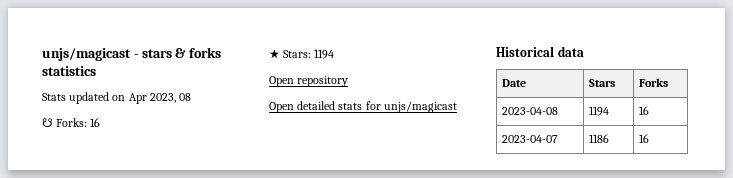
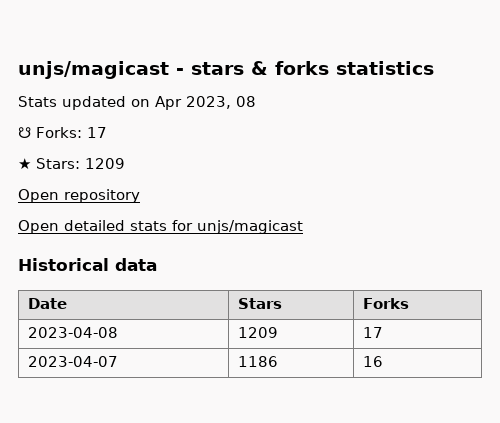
- ☋ Forks: 16
+ ☋ Forks: 17
- ★ Stars: 1194
+ ★ Stars: 1209
- 2023-04-08 | 1194 | 16
+ 2023-04-08 | 1209 | 17

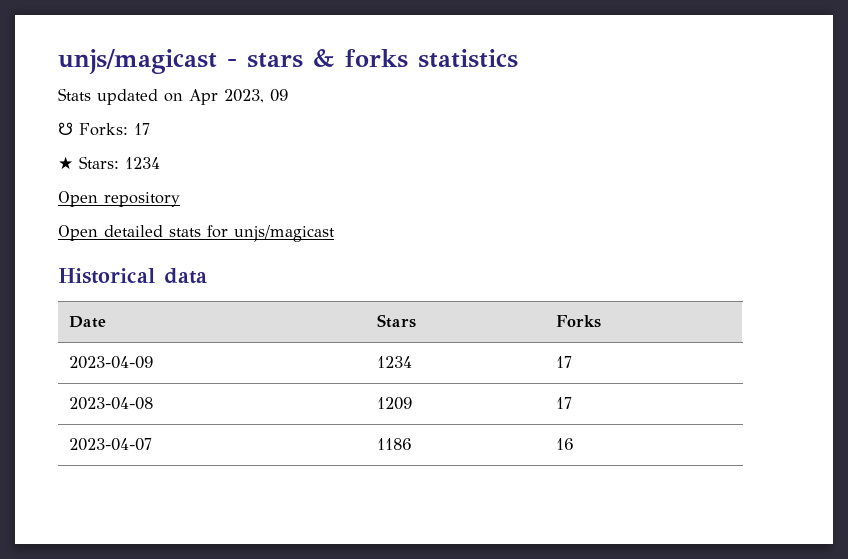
- Stats updated on Apr 2023, 08
+ Stats updated on Apr 2023, 09
- ★ Stars: 1209
+ ★ Stars: 1234
+ 2023-04-09 | 1234 | 17

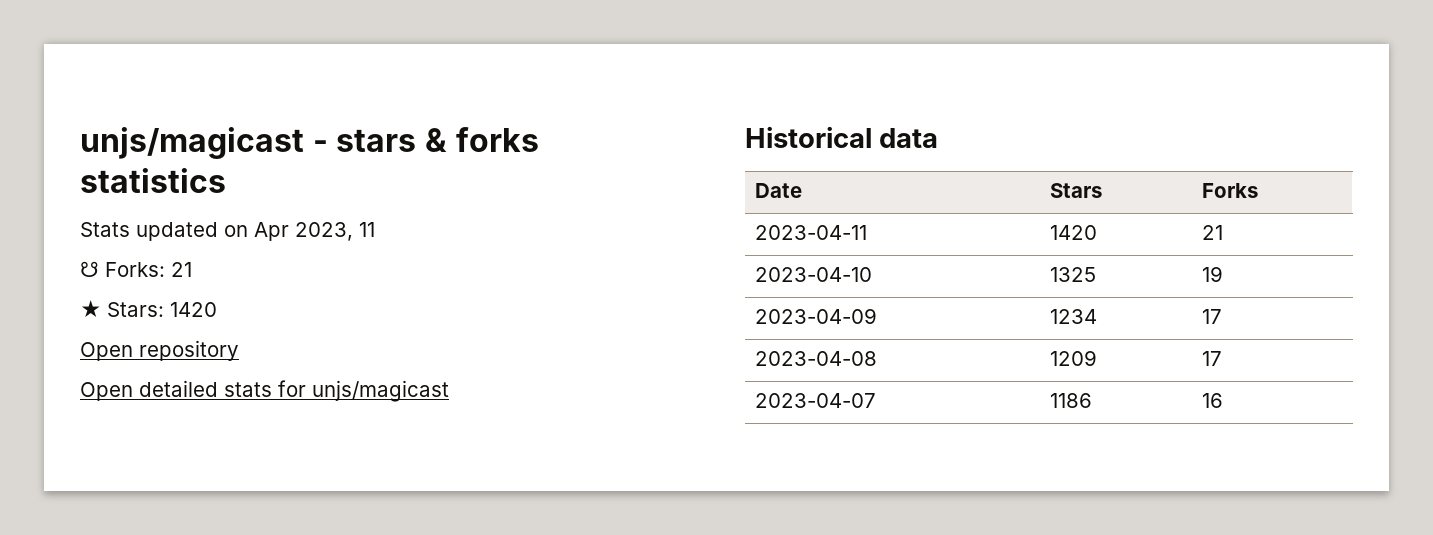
- Stats updated on Apr 2023, 09
+ Stats updated on Apr 2023, 11
- ☋ Forks: 17
+ ☋ Forks: 21
- ★ Stars: 1234
+ ★ Stars: 1420
+ 2023-04-11 | 1420 | 21
+ 2023-04-10 | 1325 | 19

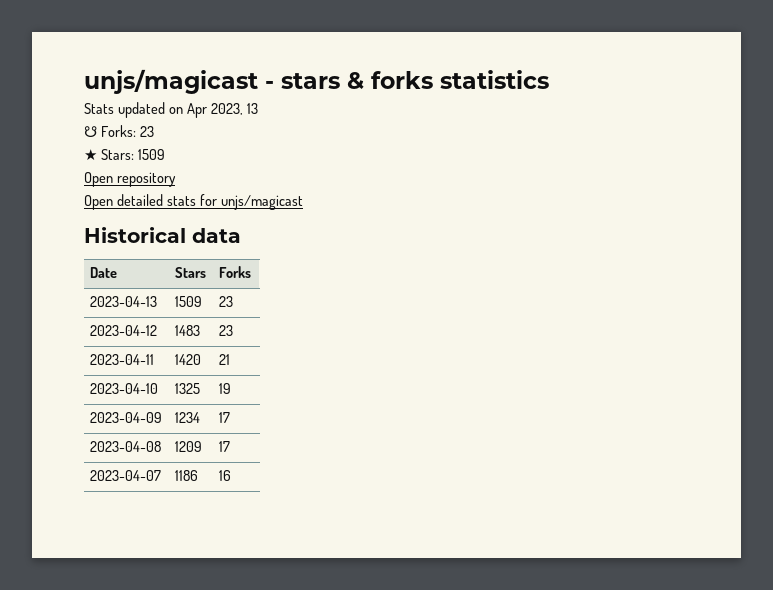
- Stats updated on Apr 2023, 11
+ Stats updated on Apr 2023, 13
- ☋ Forks: 21
+ ☋ Forks: 23
- ★ Stars: 1420
+ ★ Stars: 1509
+ 2023-04-13 | 1509 | 23
+ 2023-04-12 | 1483 | 23

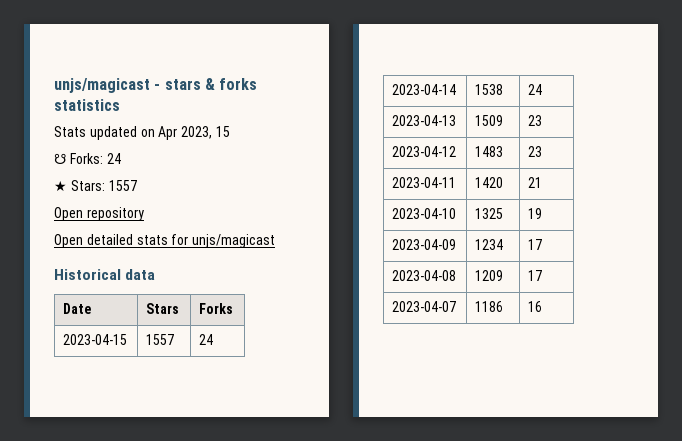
- Stats updated on Apr 2023, 13
+ Stats updated on Apr 2023, 15
- ☋ Forks: 23
+ ☋ Forks: 24
- ★ Stars: 1509
+ ★ Stars: 1557
+ 2023-04-15 | 1557 | 24
+ 2023-04-14 | 1538 | 24

